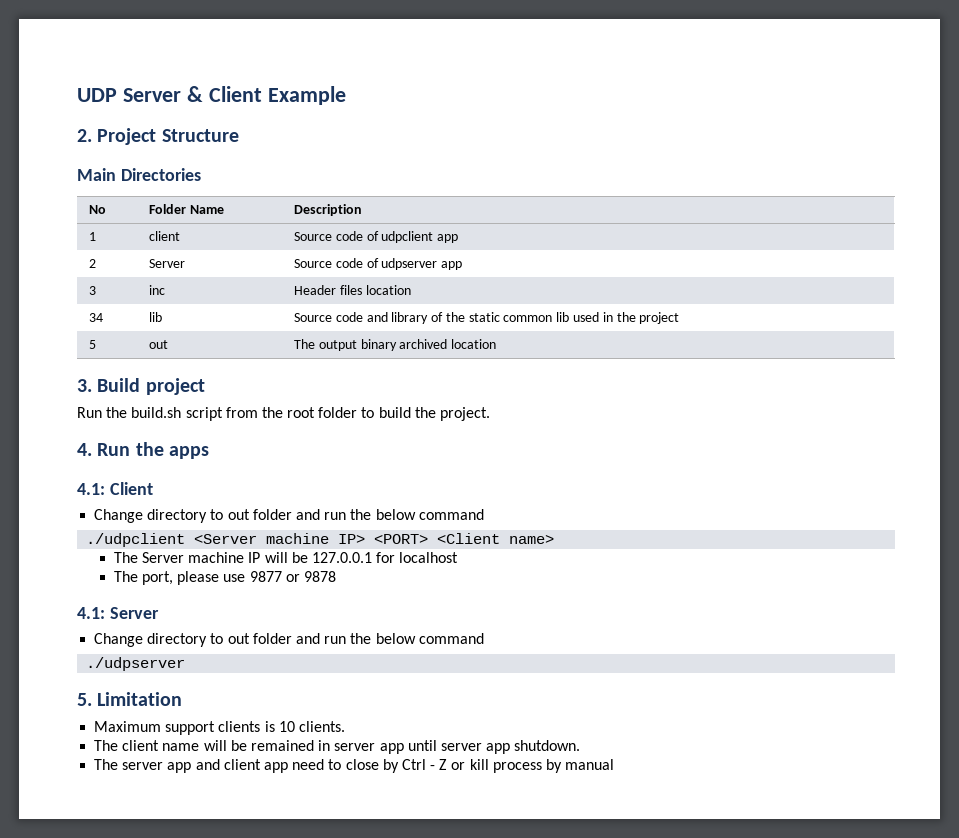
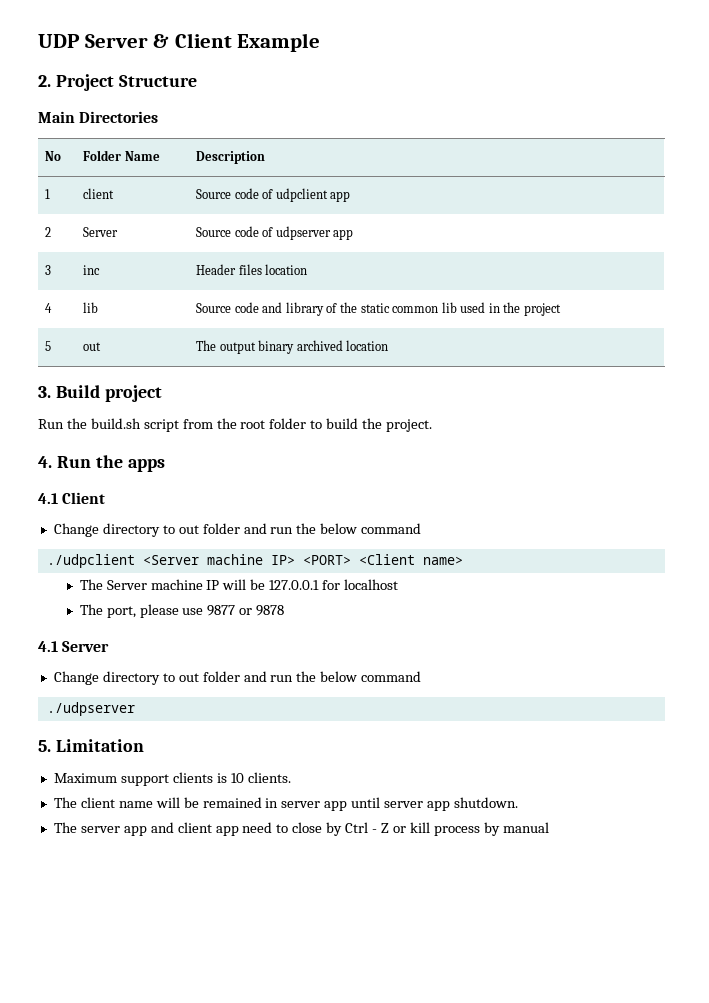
- 34 | lib | Source code and library of the static common lib used in the project
+ 4 | lib | Source code and library of the static common lib used in the project
- 4.1: Client
+ 4.1 Client
- 4.1: Server
+ 4.1 Server

